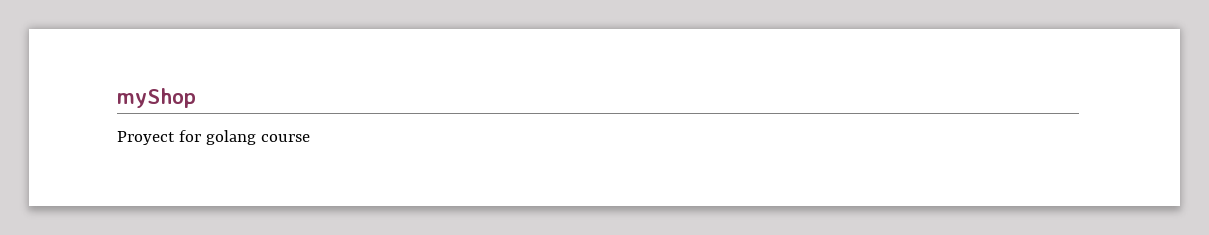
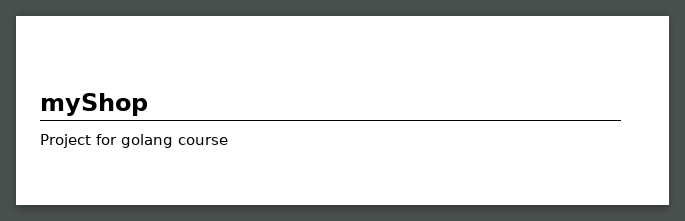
- Proyect for golang course
+ Project for golang course

